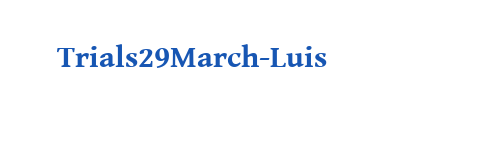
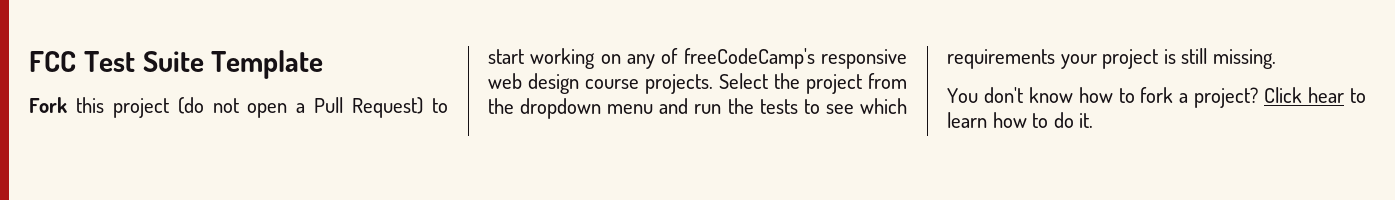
- Trials29March-Luis
+ FCC Test Suite Template
+ Fork this project (do not open a Pull Request) to start working on any of freeCodeCamp's responsive web design course projects. Select the project from the dropdown menu and run the tests to see which requirements your project is still missing.
+ You don't know how to fork a project? Click hear to learn how to do it.

